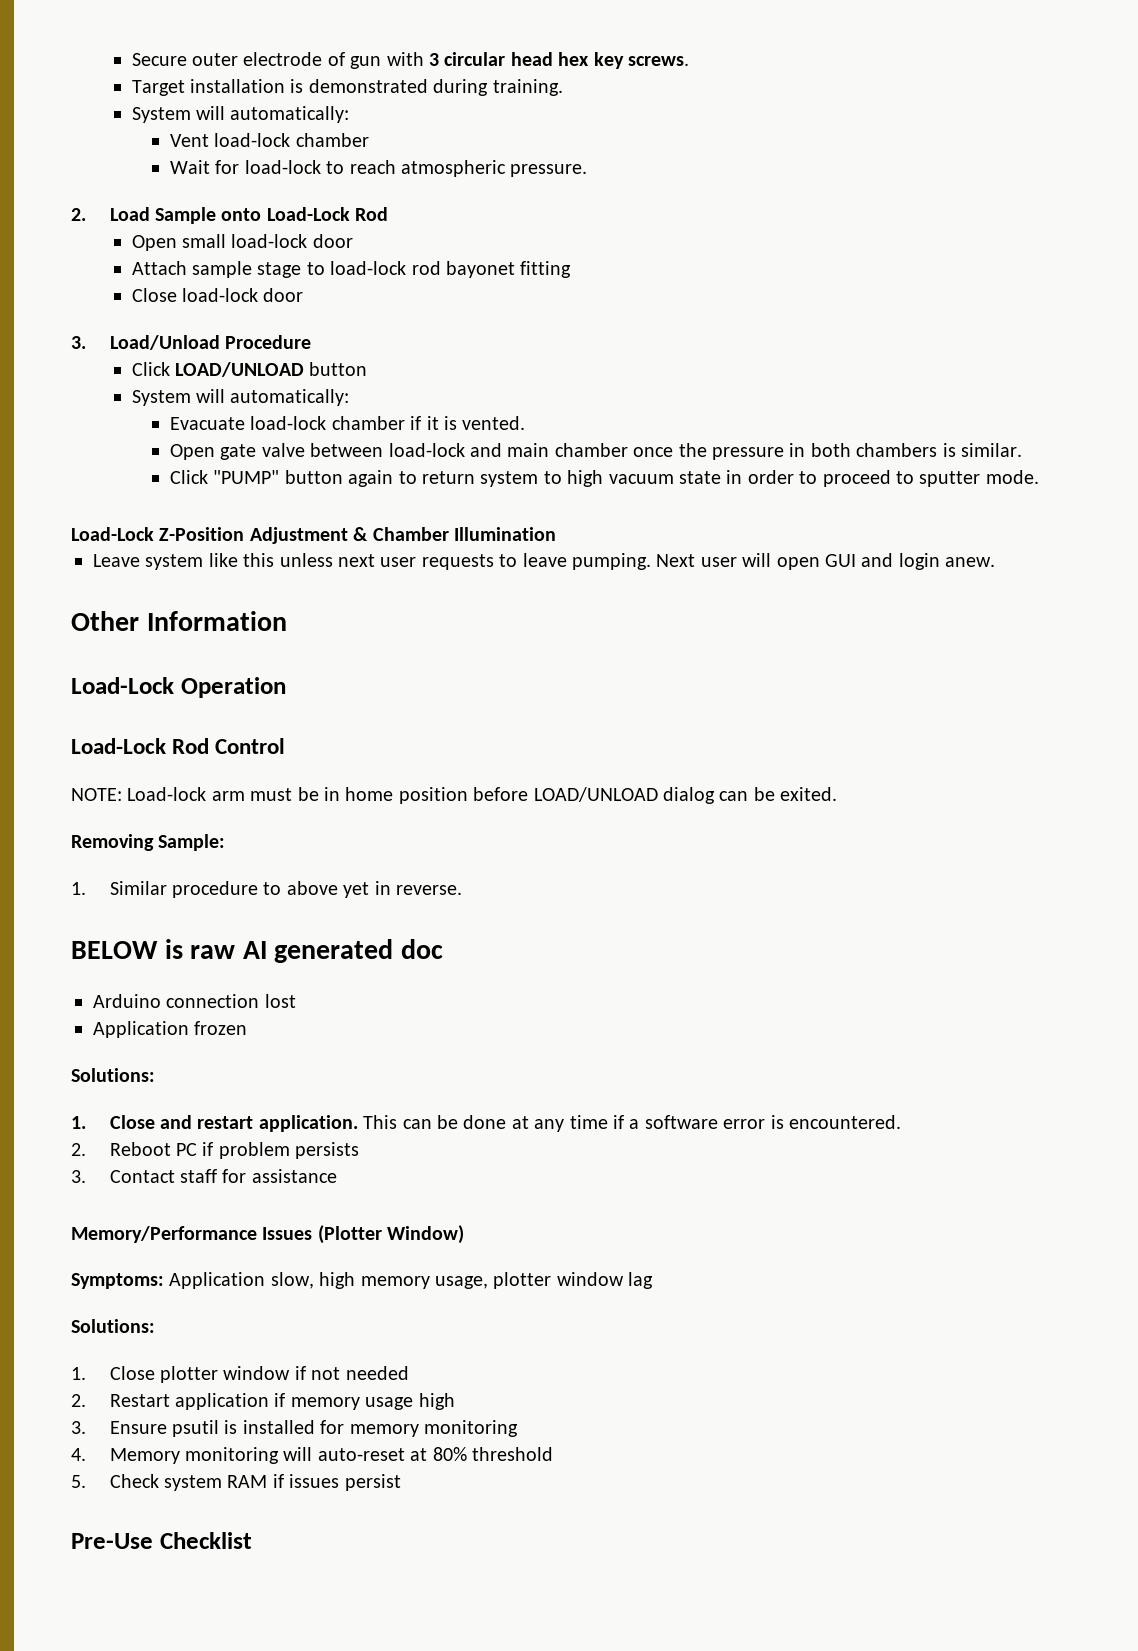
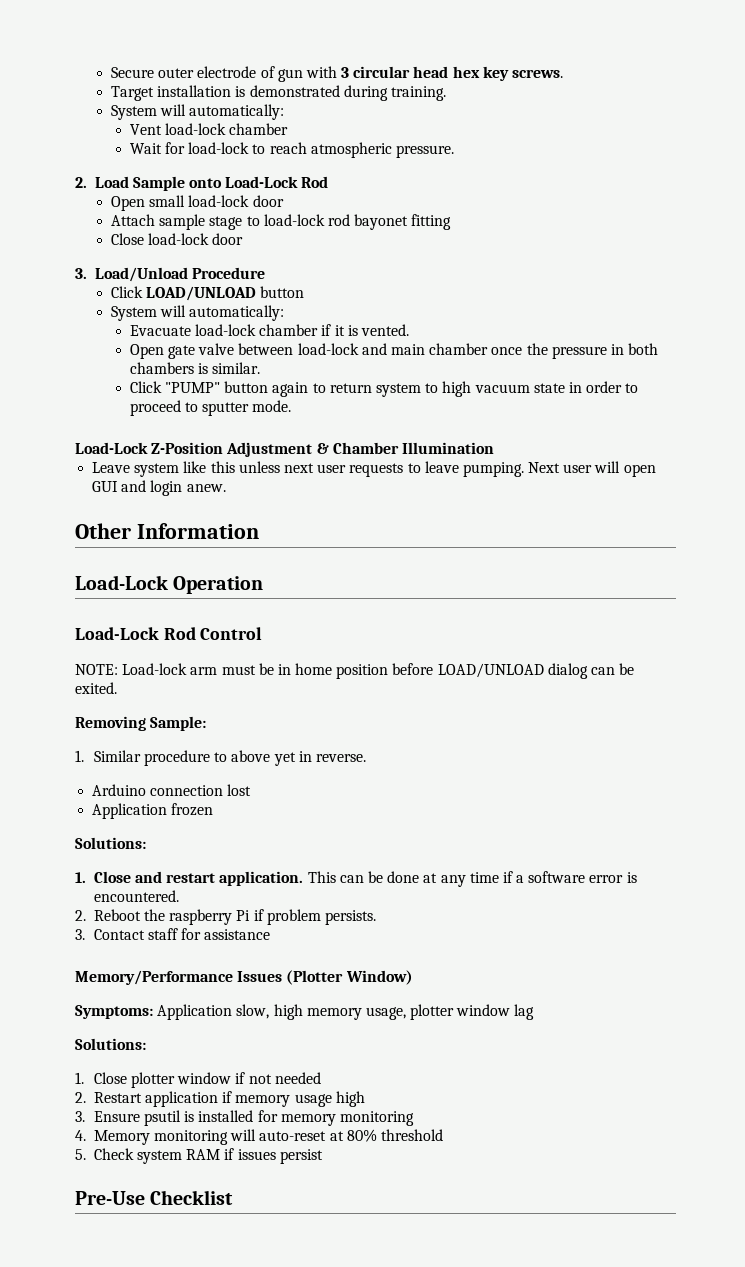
- BELOW is raw AI generated doc
- 2. Reboot PC if problem persists
+ 2. Reboot the raspberry Pi if problem persists.

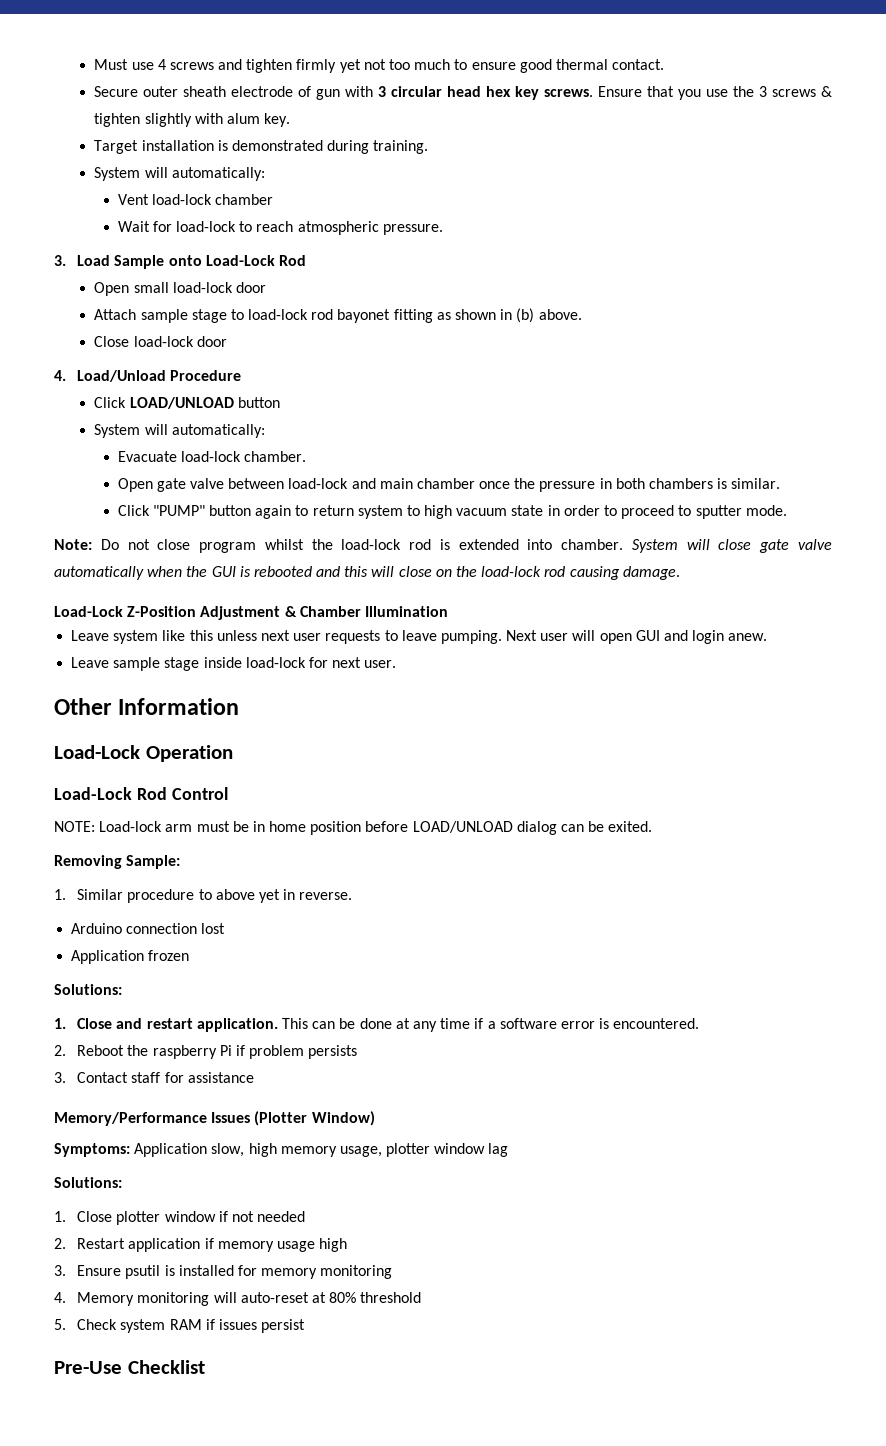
+ Must use 4 screws and tighten firmly yet not too much to ensure good thermal contact.
- Secure outer electrode of gun with 3 circular head hex key screws.
+ Secure outer sheath electrode of gun with 3 circular head hex key screws. Ensure that you use the 3 screws & tighten slightly with alum key.
- 2. Load Sample onto Load-Lock Rod
+ 3. Load Sample onto Load-Lock Rod
- Attach sample stage to load-lock rod bayonet fitting
+ Attach sample stage to load-lock rod bayonet fitting as shown in (b) above.
- 3. Load/Unload Procedure
+ 4. Load/Unload Procedure
- Evacuate load-lock chamber if it is vented.
+ Evacuate load-lock chamber.
+ Note: Do not close program whilst the load-lock rod is extended into chamber. System will close gate valve automatically when the GUI is rebooted and this will close on the load-lock rod causing damage.
+ Leave sample stage inside load-lock for next user.
- 2. Reboot the raspberry Pi if problem persists.
+ 2. Reboot the raspberry Pi if problem persists

